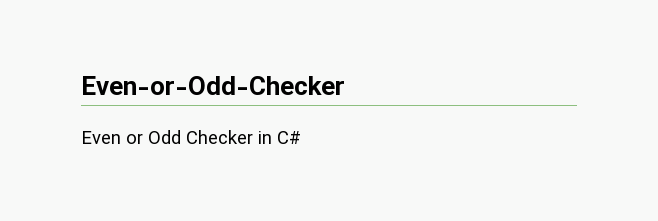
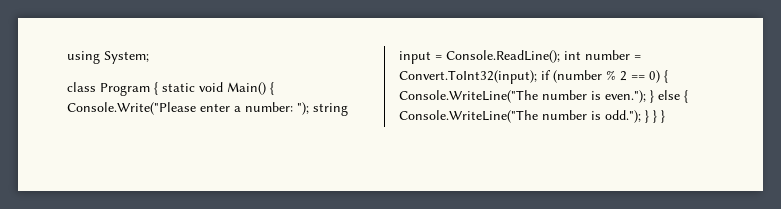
- Even-or-Odd-Checker
- Even or Odd Checker in C#
+ using System;
+ class Program { static void Main() { Console.Write("Please enter a number: "); string input = Console.ReadLine(); int number = Convert.ToInt32(input); if (number % 2 == 0) { Console.WriteLine("The number is even."); } else { Console.WriteLine("The number is odd."); } } }

